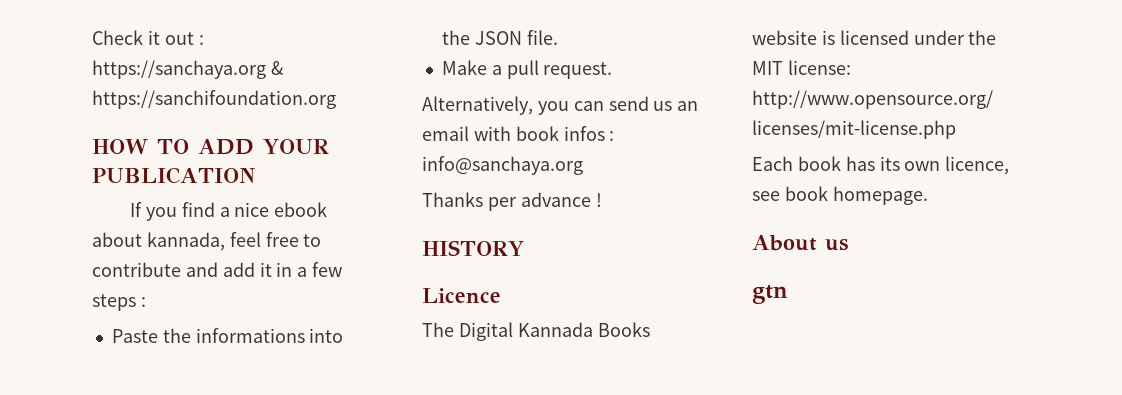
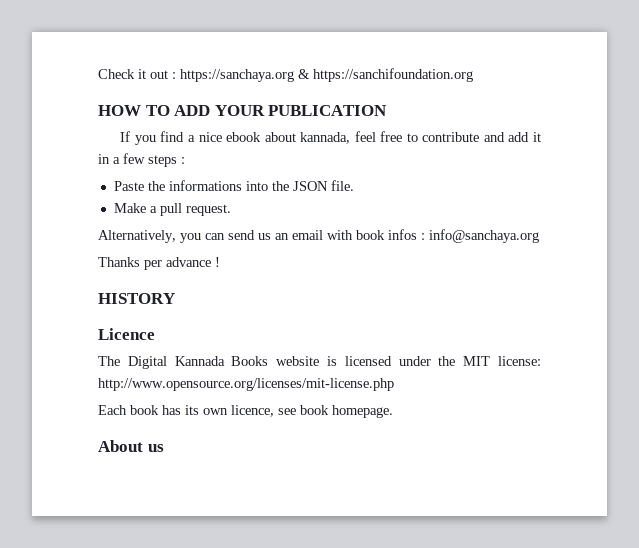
- gtn

